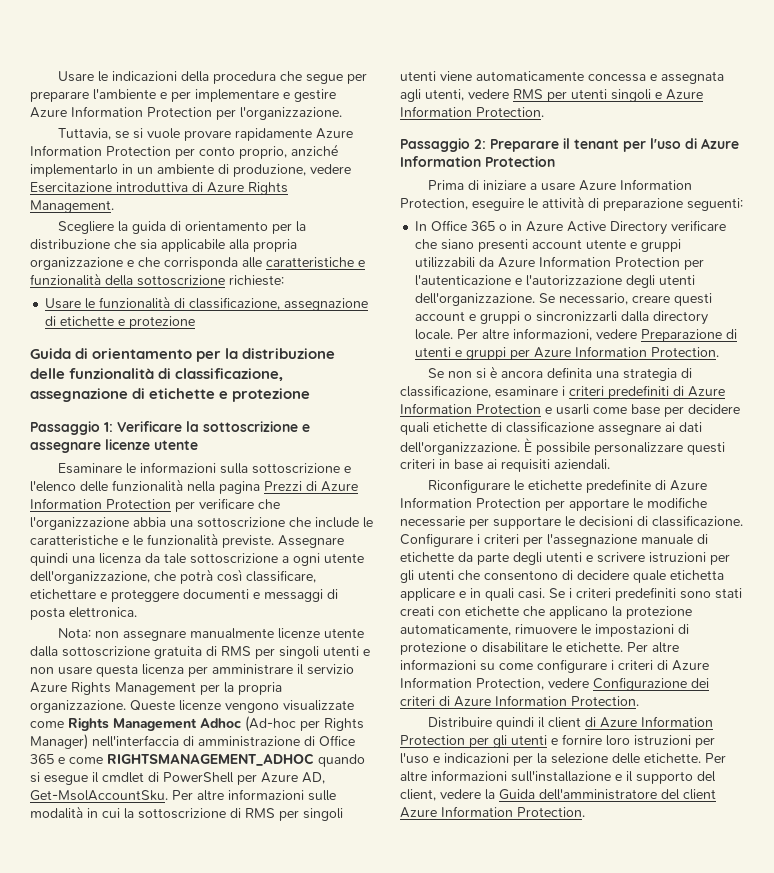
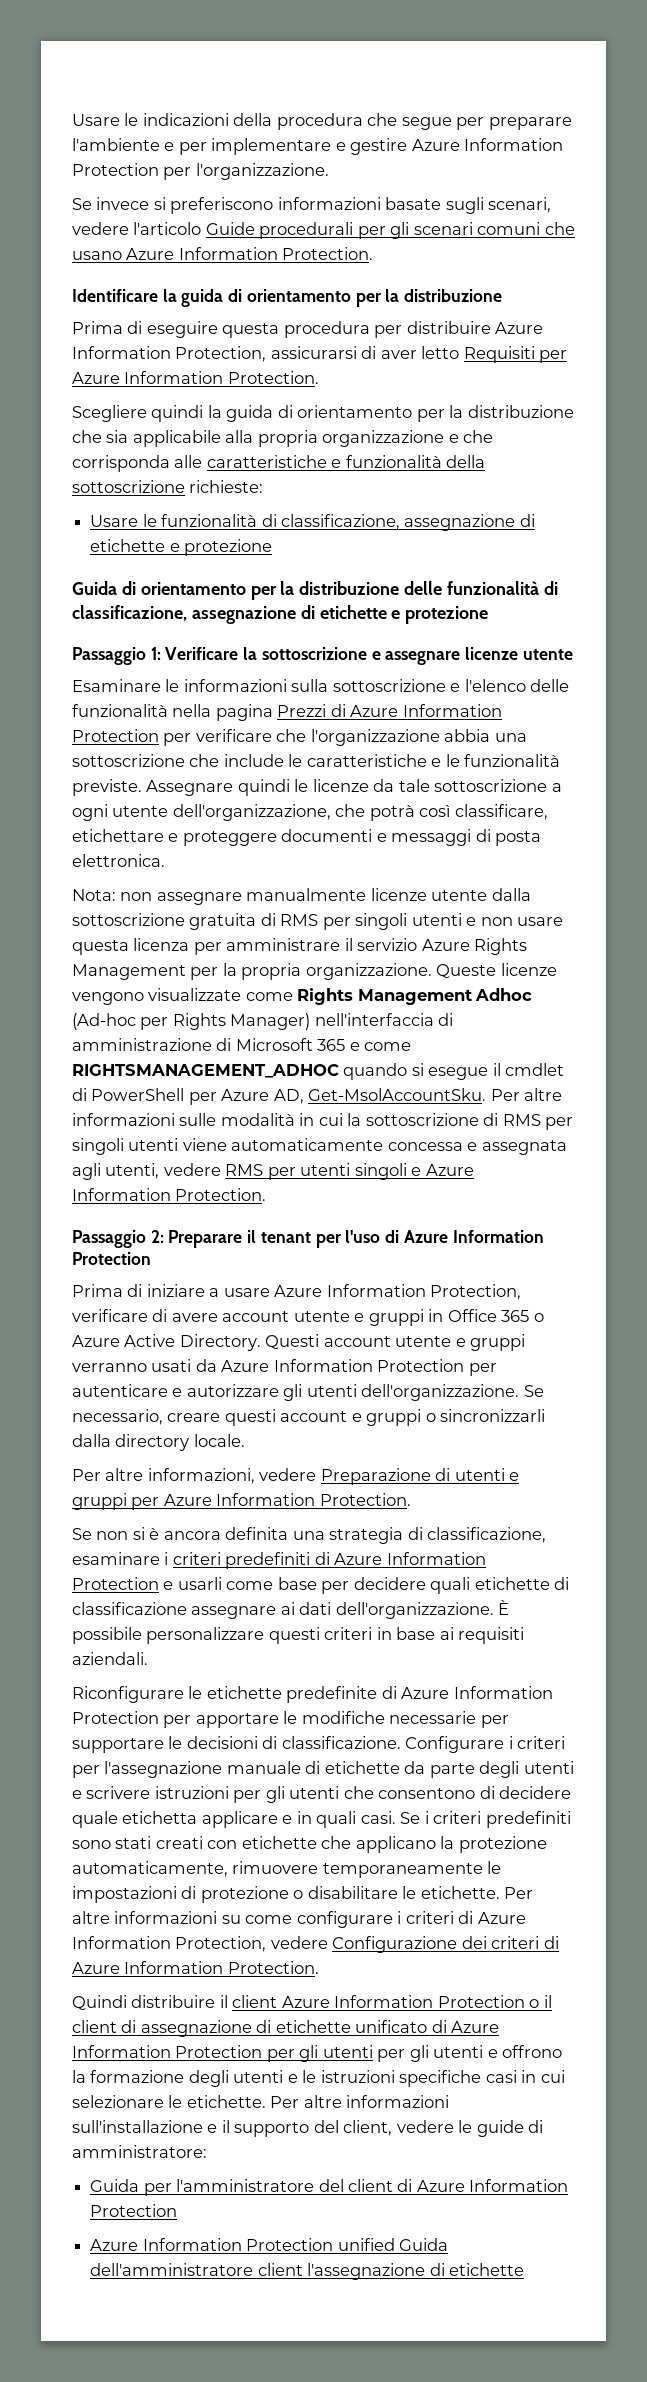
- Tuttavia, se si vuole provare rapidamente Azure Information Protection per conto proprio, anziché implementarlo in un ambiente di produzione, vedere Esercitazione introduttiva di Azure Rights Management.
+ Se invece si preferiscono informazioni basate sugli scenari, vedere l'articolo Guide procedurali per gli scenari comuni che usano Azure Information Protection.
+ Identificare la guida di orientamento per la distribuzione
+ Prima di eseguire questa procedura per distribuire Azure Information Protection, assicurarsi di aver letto Requisiti per Azure Information Protection.
- Scegliere la guida di orientamento per la distribuzione che sia applicabile alla propria organizzazione e che corrisponda alle caratteristiche e funzionalità della sottoscrizione richieste:
+ Scegliere quindi la guida di orientamento per la distribuzione che sia applicabile alla propria organizzazione e che corrisponda alle caratteristiche e funzionalità della sottoscrizione richieste:
- Assegnare quindi una licenza da tale sottoscrizione a ogni utente dell'organizzazione, che potrà così classificare, etichettare e proteggere documenti e messaggi di posta elettronica.
+ Assegnare quindi le licenze da tale sottoscrizione a ogni utente dell'organizzazione, che potrà così classificare, etichettare e proteggere documenti e messaggi di posta elettronica.
- Queste licenze vengono visualizzate come Rights Management Adhoc (Ad-hoc per Rights Manager) nell'interfaccia di amministrazione di Office 365 e come RIGHTSMANAGEMENT_ADHOC quando si esegue il cmdlet di PowerShell per Azure AD, Get-MsolAccountSku.
+ Queste licenze vengono visualizzate come Rights Management Adhoc (Ad-hoc per Rights Manager) nell'interfaccia di amministrazione di Microsoft 365 e come RIGHTSMANAGEMENT_ADHOC quando si esegue il cmdlet di PowerShell per Azure AD, Get-MsolAccountSku.
- Prima di iniziare a usare Azure Information Protection, eseguire le attività di preparazione seguenti:
- In Office 365 o in Azure Active Directory verificare che siano presenti account utente e gruppi utilizzabili da Azure Information Protection per l'autenticazione e l'autorizzazione degli utenti dell'organizzazione.
+ Prima di iniziare a usare Azure Information Protection, verificare di avere account utente e gruppi in Office 365 o Azure Active Directory. Questi account utente e gruppi verranno usati da Azure Information Protection per autenticare e autorizzare gli utenti dell'organizzazione.
- Se necessario, creare questi account e gruppi o sincronizzarli dalla directory locale. Per altre informazioni, vedere Preparazione di utenti e gruppi per Azure Information Protection.
+ Se necessario, creare questi account e gruppi o sincronizzarli dalla directory locale.
+ Per altre informazioni, vedere Preparazione di utenti e gruppi per Azure Information Protection.
- Se i criteri predefiniti sono stati creati con etichette che applicano la protezione automaticamente, rimuovere le impostazioni di protezione o disabilitare le etichette.
+ Se i criteri predefiniti sono stati creati con etichette che applicano la protezione automaticamente, rimuovere temporaneamente le impostazioni di protezione o disabilitare le etichette.
- Distribuire quindi il client di Azure Information Protection per gli utenti e fornire loro istruzioni per l'uso e indicazioni per la selezione delle etichette.
+ Quindi distribuire il client Azure Information Protection o il client di assegnazione di etichette unificato di Azure Information Protection per gli utenti per gli utenti e offrono la formazione degli utenti e le istruzioni specifiche casi in cui selezionare le etichette.
- Per altre informazioni sull'installazione e il supporto del client, vedere la Guida dell'amministratore del client Azure Information Protection.
+ Per altre informazioni sull'installazione e il supporto del client, vedere le guide di amministratore:
+ Guida per l'amministratore del client di Azure Information Protection
+ Azure Information Protection unified Guida dell'amministratore client l'assegnazione di etichette

